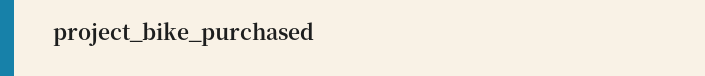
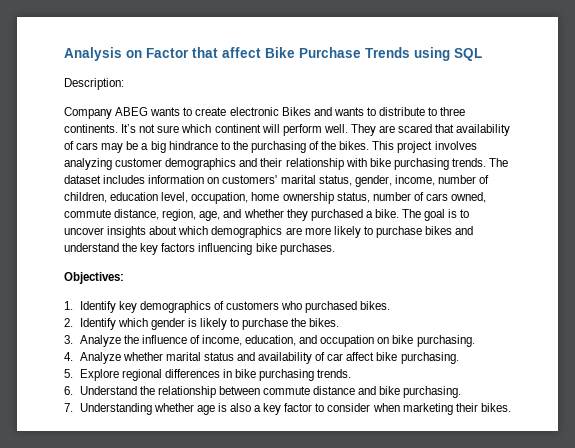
- project_bike_purchased
+ Analysis on Factor that affect Bike Purchase Trends using SQL
+ Description:
+ Company ABEG wants to create electronic Bikes and wants to distribute to three continents. It’s not sure which continent will perform well. They are scared that availability of cars may be a big hindrance to the purchasing of the bikes. This project involves analyzing customer demographics and their relationship with bike purchasing trends. The dataset includes information on customers' marital status, gender, income, number of children, education level, occupation, home ownership status, number of cars owned, commute distance, region, age, and whether they purchased a bike. The goal is to uncover insights about which demographics are more likely to purchase bikes and understand the key factors influencing bike purchases.
+ Objectives:
+ 1. Identify key demographics of customers who purchased bikes.
+ 2. Identify which gender is likely to purchase the bikes.
+ 3. Analyze the influence of income, education, and occupation on bike purchasing.
+ 4. Analyze whether marital status and availability of car affect bike purchasing.
+ 5. Explore regional differences in bike purchasing trends.
+ 6. Understand the relationship between commute distance and bike purchasing.
+ 7. Understanding whether age is also a key factor to consider when marketing their bikes.

